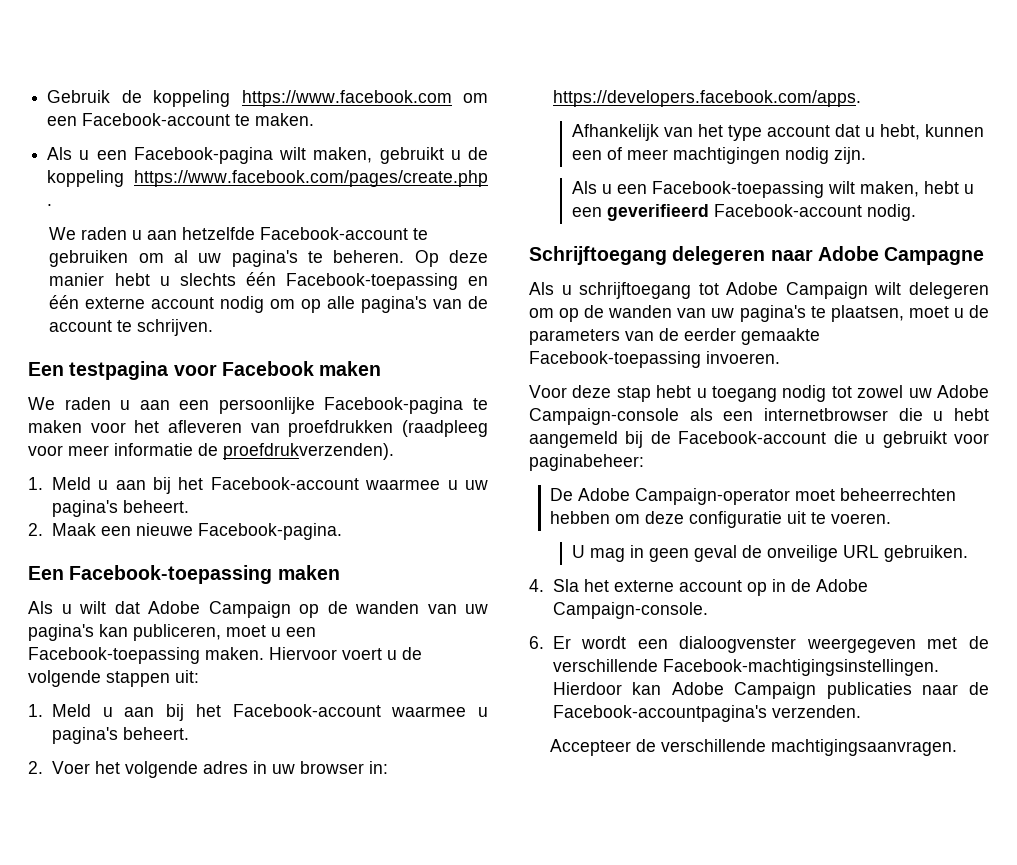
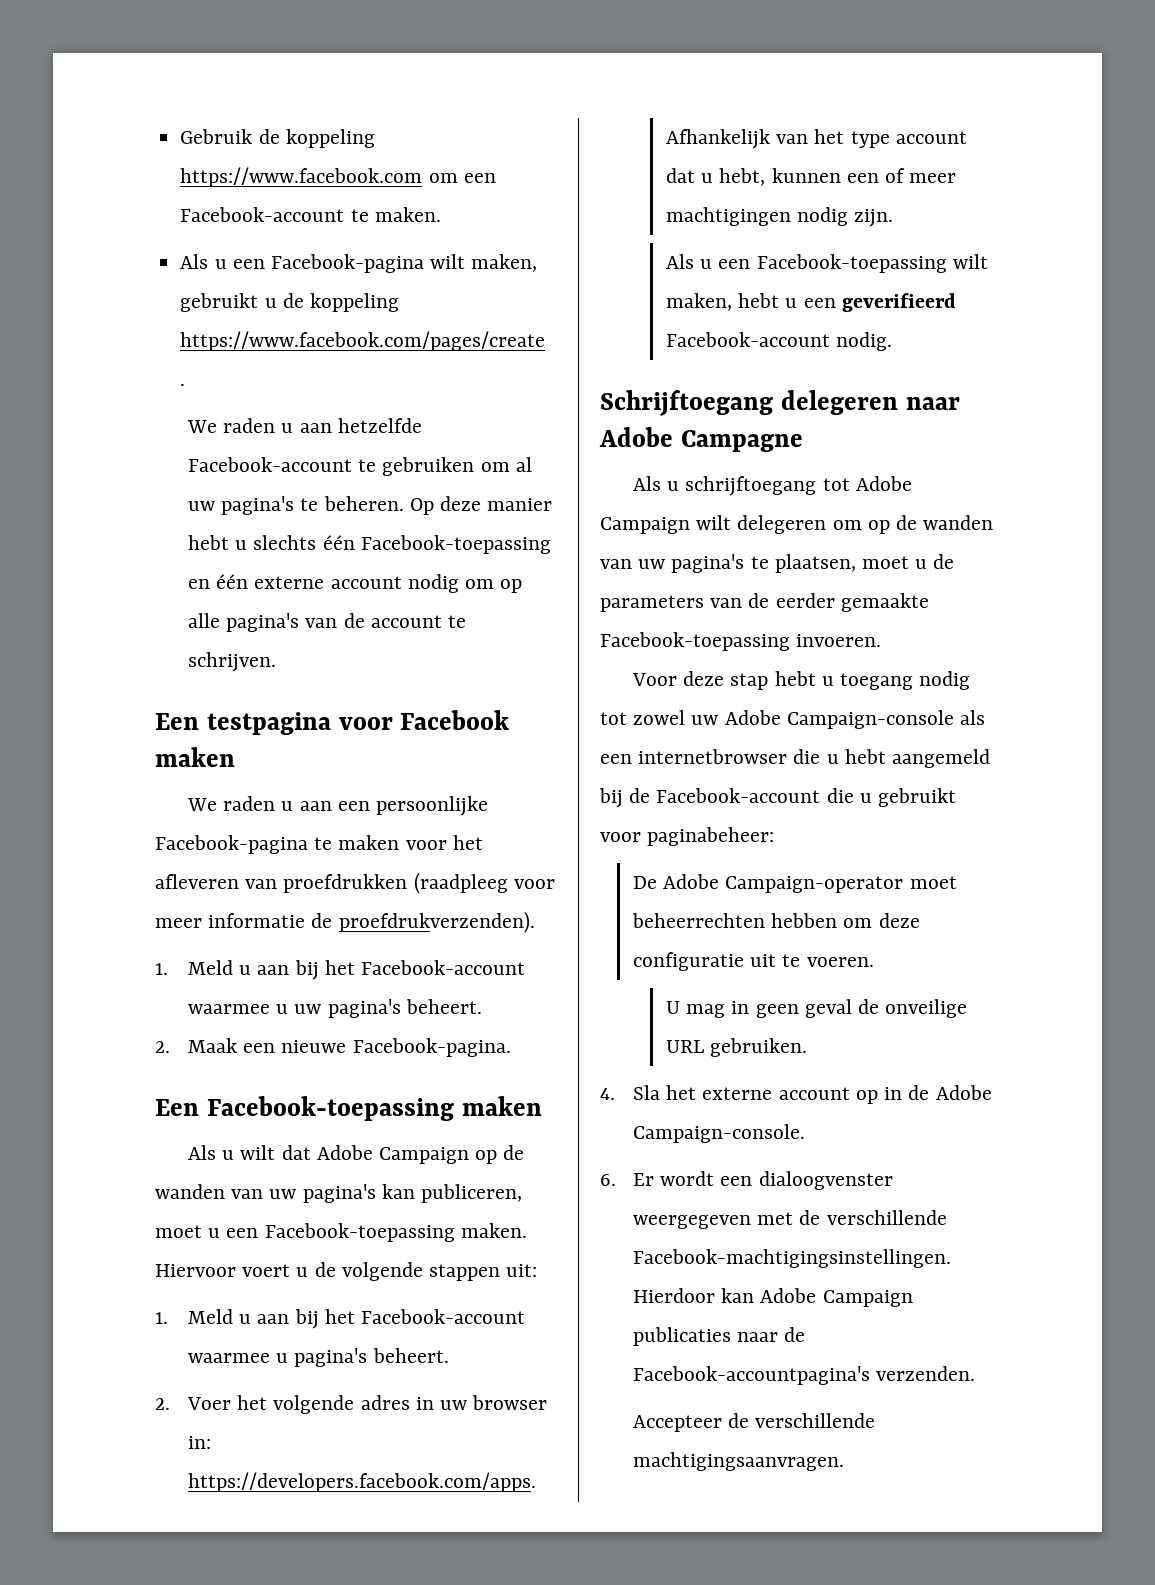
- Als u een Facebook-pagina wilt maken, gebruikt u de koppeling https://www.facebook.com/pages/create.php .
+ Als u een Facebook-pagina wilt maken, gebruikt u de koppeling https://www.facebook.com/pages/create .

